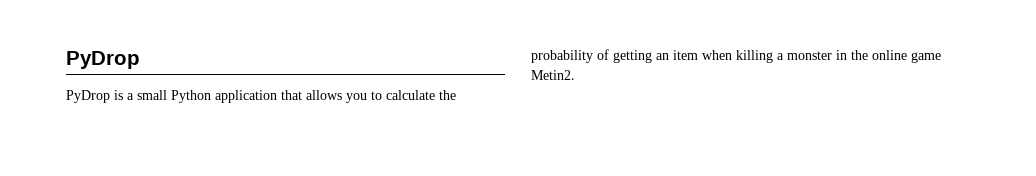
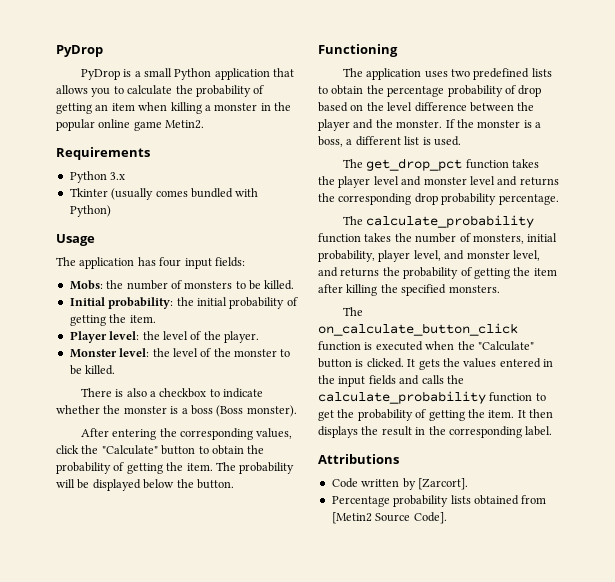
- PyDrop is a small Python application that allows you to calculate the probability of getting an item when killing a monster in the online game Metin2.
+ PyDrop is a small Python application that allows you to calculate the probability of getting an item when killing a monster in the popular online game Metin2.
+ Requirements
+ Python 3.x
+ Tkinter (usually comes bundled with Python)
+ Usage
+ The application has four input fields:
+ Mobs: the number of monsters to be killed.
+ Initial probability: the initial probability of getting the item.
+ Player level: the level of the player.
+ Monster level: the level of the monster to be killed.
+ There is also a checkbox to indicate whether the monster is a boss (Boss monster).
+ After entering the corresponding values, click the "Calculate" button to obtain the probability of getting the item. The probability will be displayed below the button.
+ Functioning
+ The application uses two predefined lists to obtain the percentage probability of drop based on the level difference between the player and the monster. If the monster is a boss, a different list is used.
+ The get_drop_pct function takes the player level and monster level and returns the corresponding drop probability percentage.
+ The calculate_probability function takes the number of monsters, initial probability, player level, and monster level, and returns the probability of getting the item after killing the specified monsters.
+ The on_calculate_button_click function is executed when the "Calculate" button is clicked. It gets the values entered in the input fields and calls the calculate_probability function to get the probability of getting the item. It then displays the result in the corresponding label.
+ Attributions
+ Code written by [Zarcort].
+ Percentage probability lists obtained from [Metin2 Source Code].

